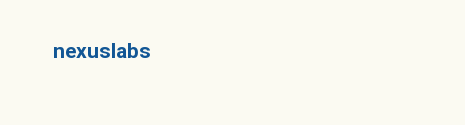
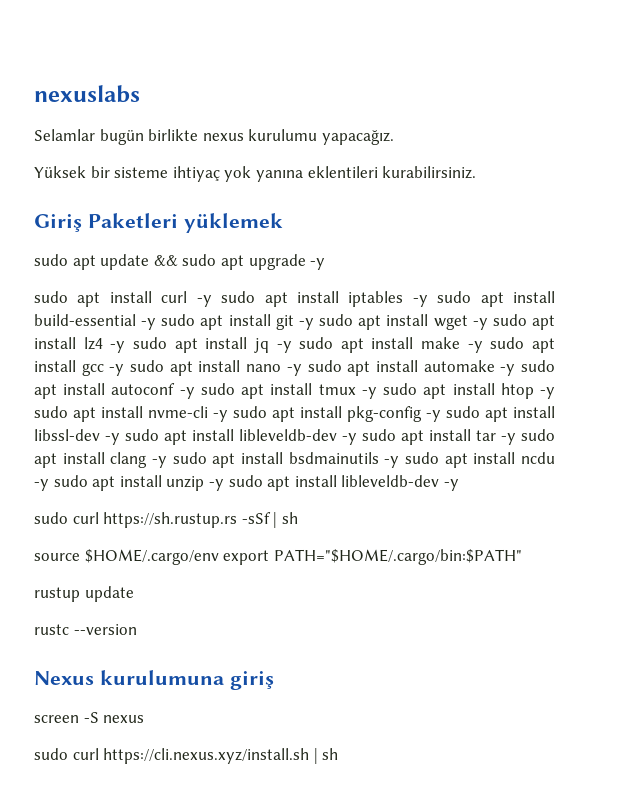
+ Selamlar bugün birlikte nexus kurulumu yapacağız.
+ Yüksek bir sisteme ihtiyaç yok yanına eklentileri kurabilirsiniz.
+ Giriş Paketleri yüklemek
+ sudo apt update && sudo apt upgrade -y
+ sudo apt install curl -y sudo apt install iptables -y sudo apt install build-essential -y sudo apt install git -y sudo apt install wget -y sudo apt install lz4 -y sudo apt install jq -y sudo apt install make -y sudo apt install gcc -y sudo apt install nano -y sudo apt install automake -y sudo apt install autoconf -y sudo apt install tmux -y sudo apt install htop -y sudo apt install nvme-cli -y sudo apt install pkg-config -y sudo apt install libssl-dev -y sudo apt install libleveldb-dev -y sudo apt install tar -y sudo apt install clang -y sudo apt install bsdmainutils -y sudo apt install ncdu -y sudo apt install unzip -y sudo apt install libleveldb-dev -y
+ sudo curl https://sh.rustup.rs -sSf | sh
+ source $HOME/.cargo/env export PATH="$HOME/.cargo/bin:$PATH"
+ rustup update
+ rustc --version
+ Nexus kurulumuna giriş
+ screen -S nexus
+ sudo curl https://cli.nexus.xyz/install.sh | sh

